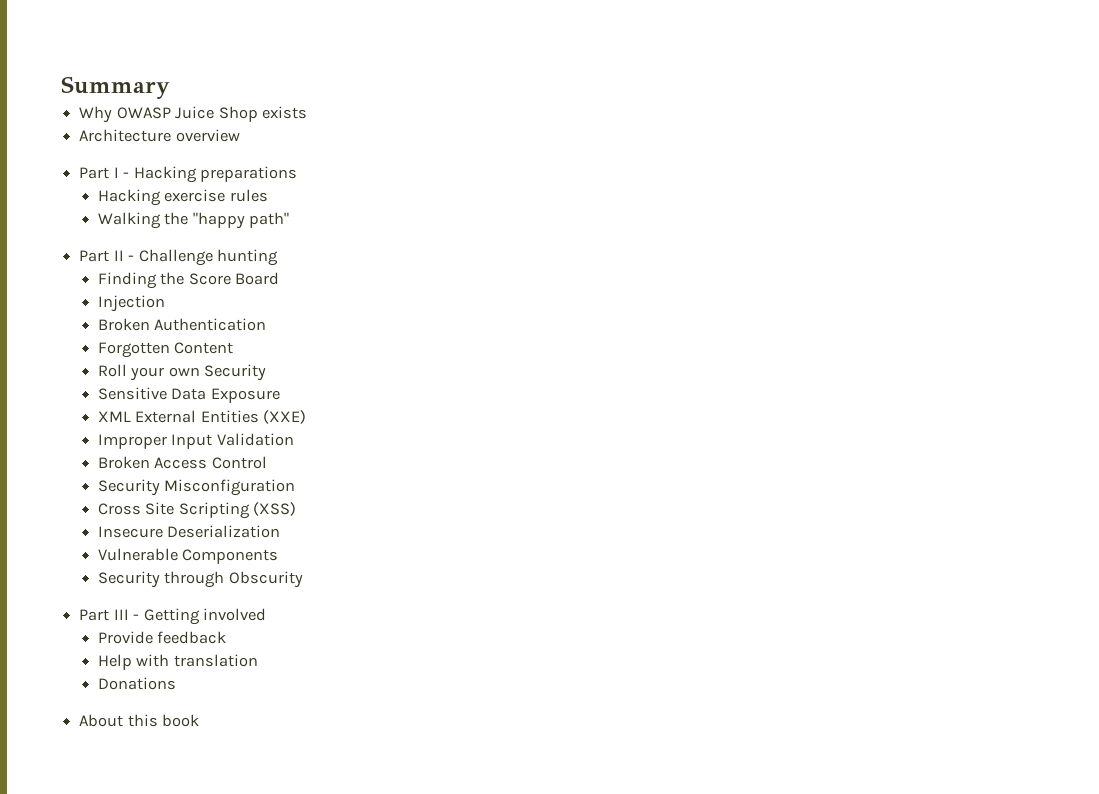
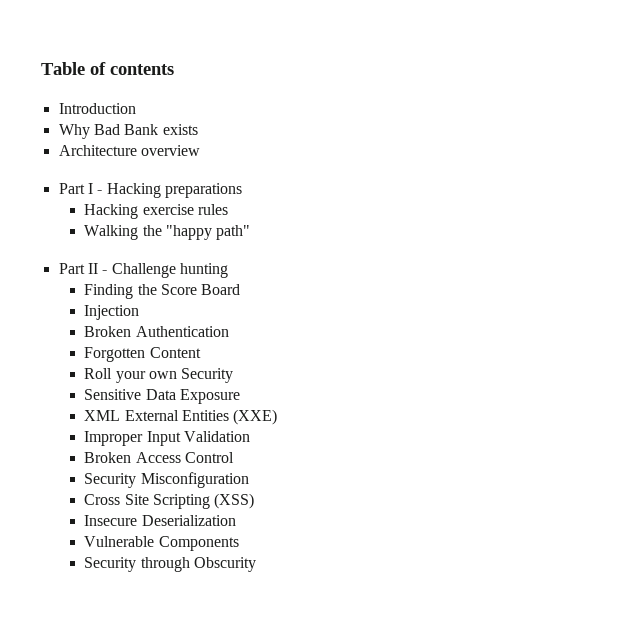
- Summary
- Why OWASP Juice Shop exists
+ Table of contents
+ Introduction
+ Why Bad Bank exists
- Part III - Getting involved
- Provide feedback
- Help with translation
- Donations
- About this book

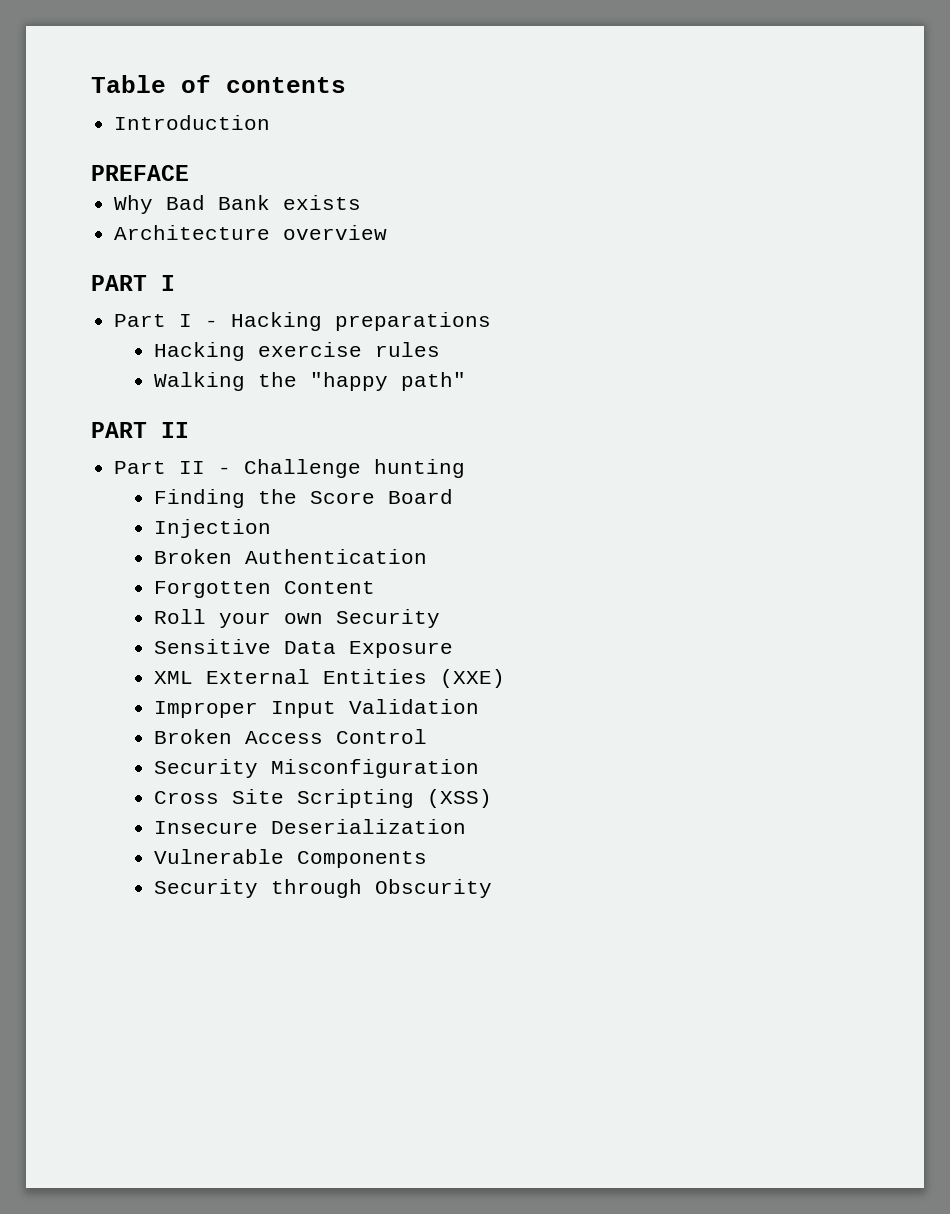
+ PREFACE
+ PART I
+ PART II

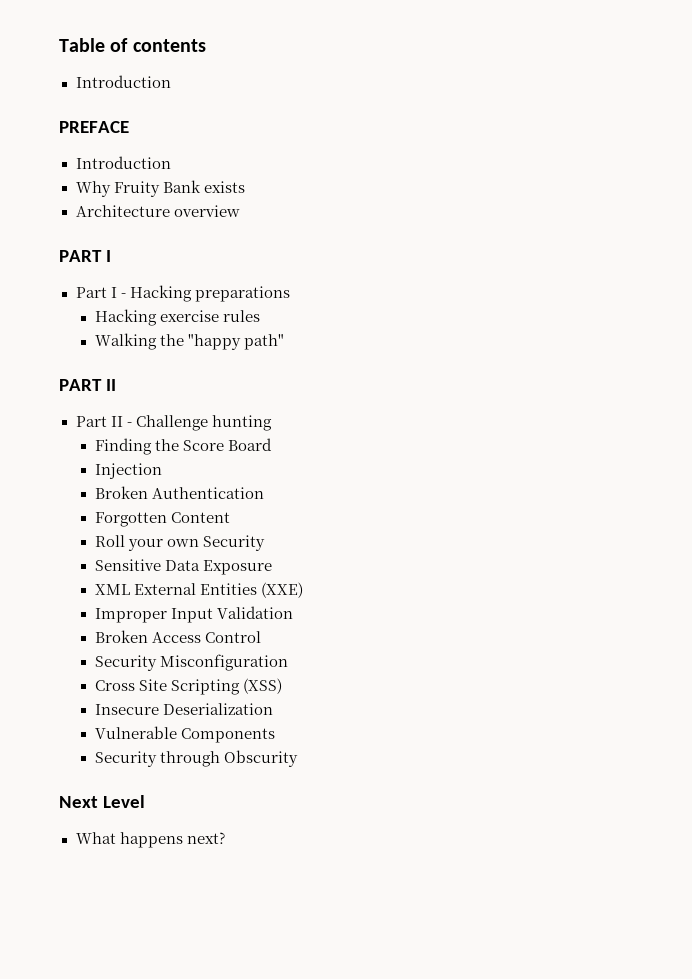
  PREFACE
+ Introduction
- Why Bad Bank exists
+ Why Fruity Bank exists
+ Next Level
+ What happens next?

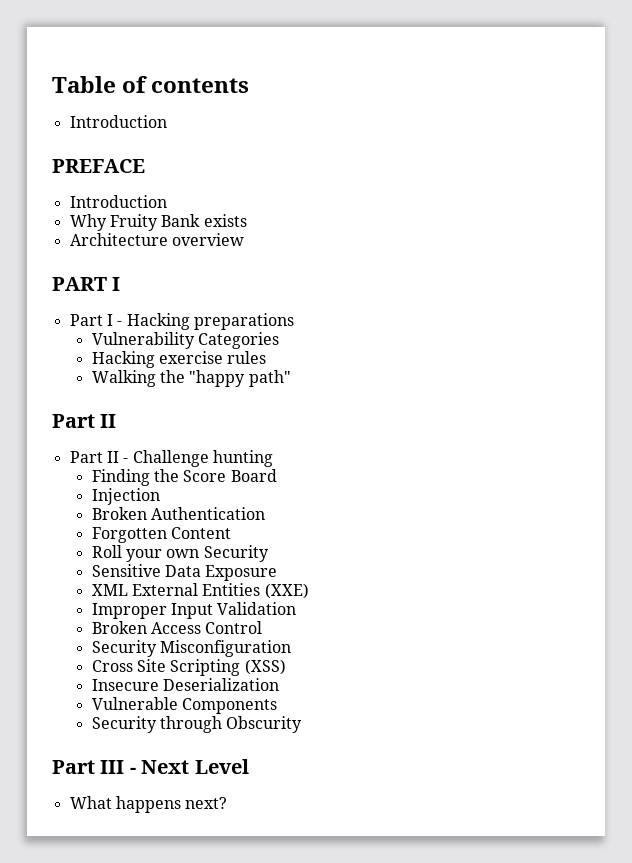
+ Vulnerability Categories
  Walking the "happy path"
- PART II
+ Part II
- Next Level
+ Part III - Next Level

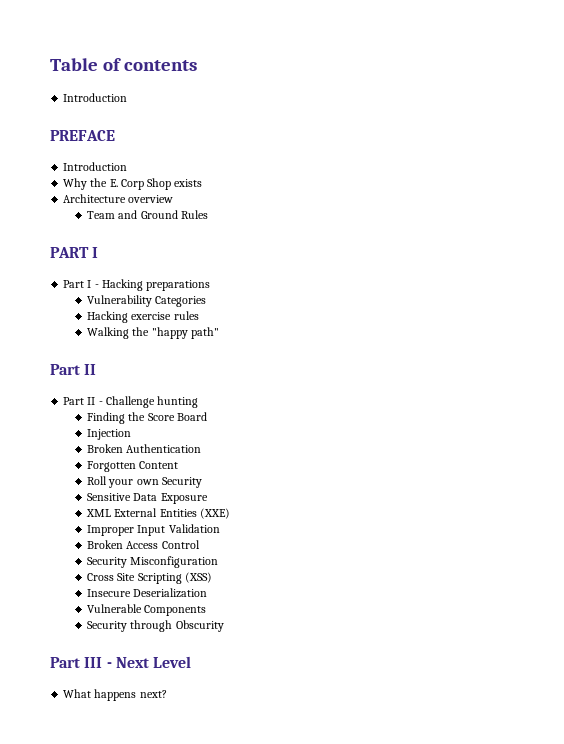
- Why Fruity Bank exists
+ Why the E. Corp Shop exists
+ Team and Ground Rules

